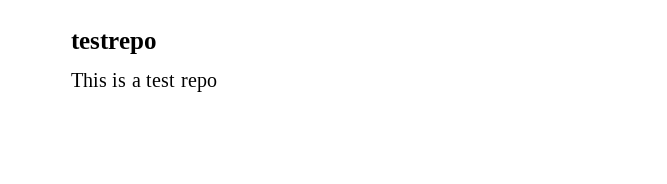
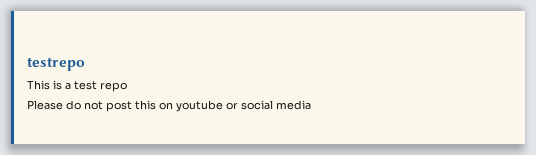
+ Please do not post this on youtube or social media

